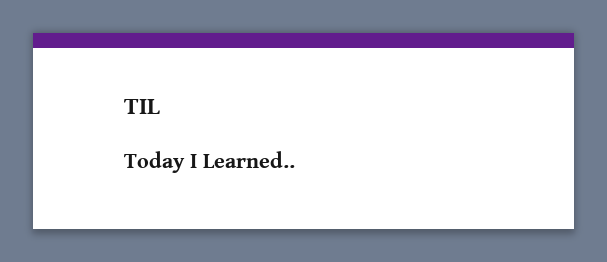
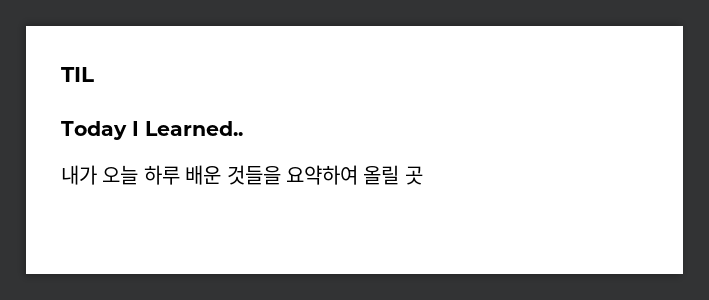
+ 내가 오늘 하루 배운 것들을 요약하여 올릴 곳

